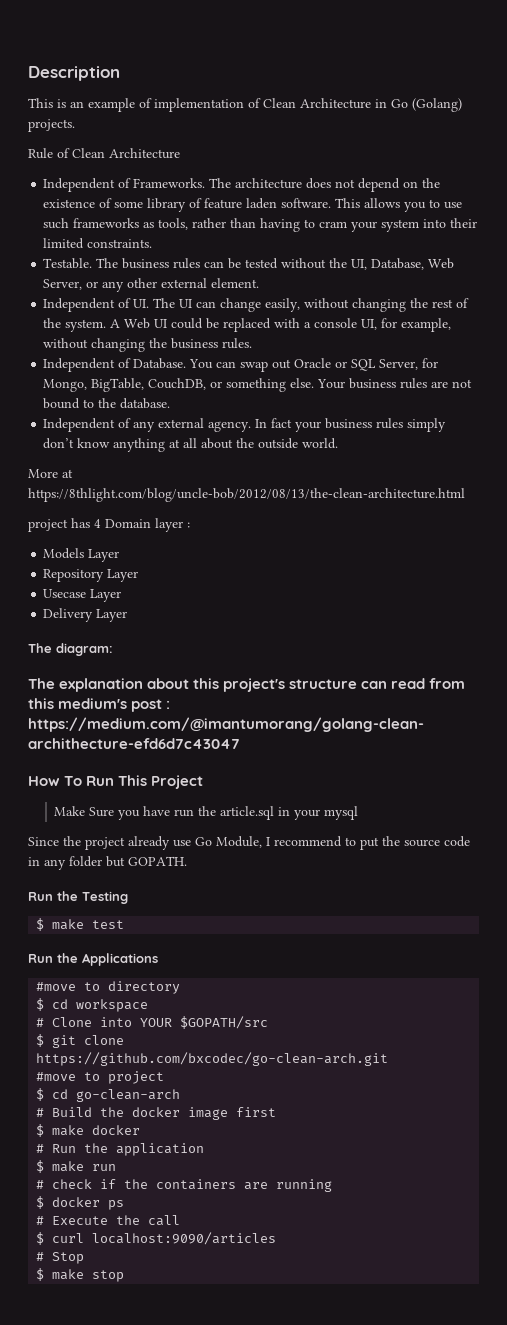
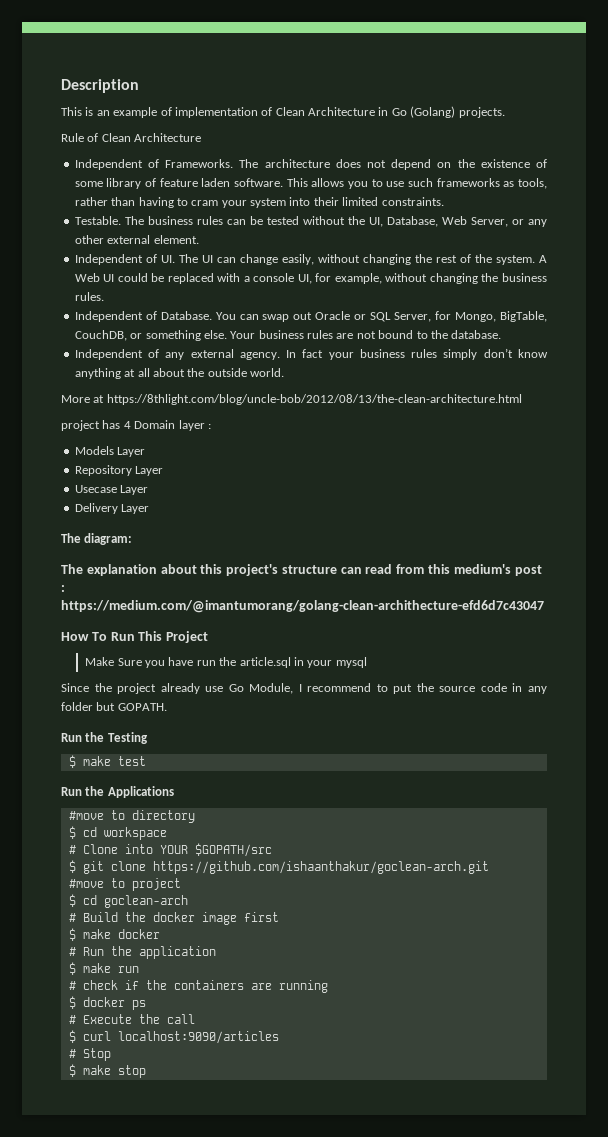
- $ git clone https://github.com/bxcodec/go-clean-arch.git
+ $ git clone https://github.com/ishaanthakur/goclean-arch.git
- $ cd go-clean-arch
+ $ cd goclean-arch

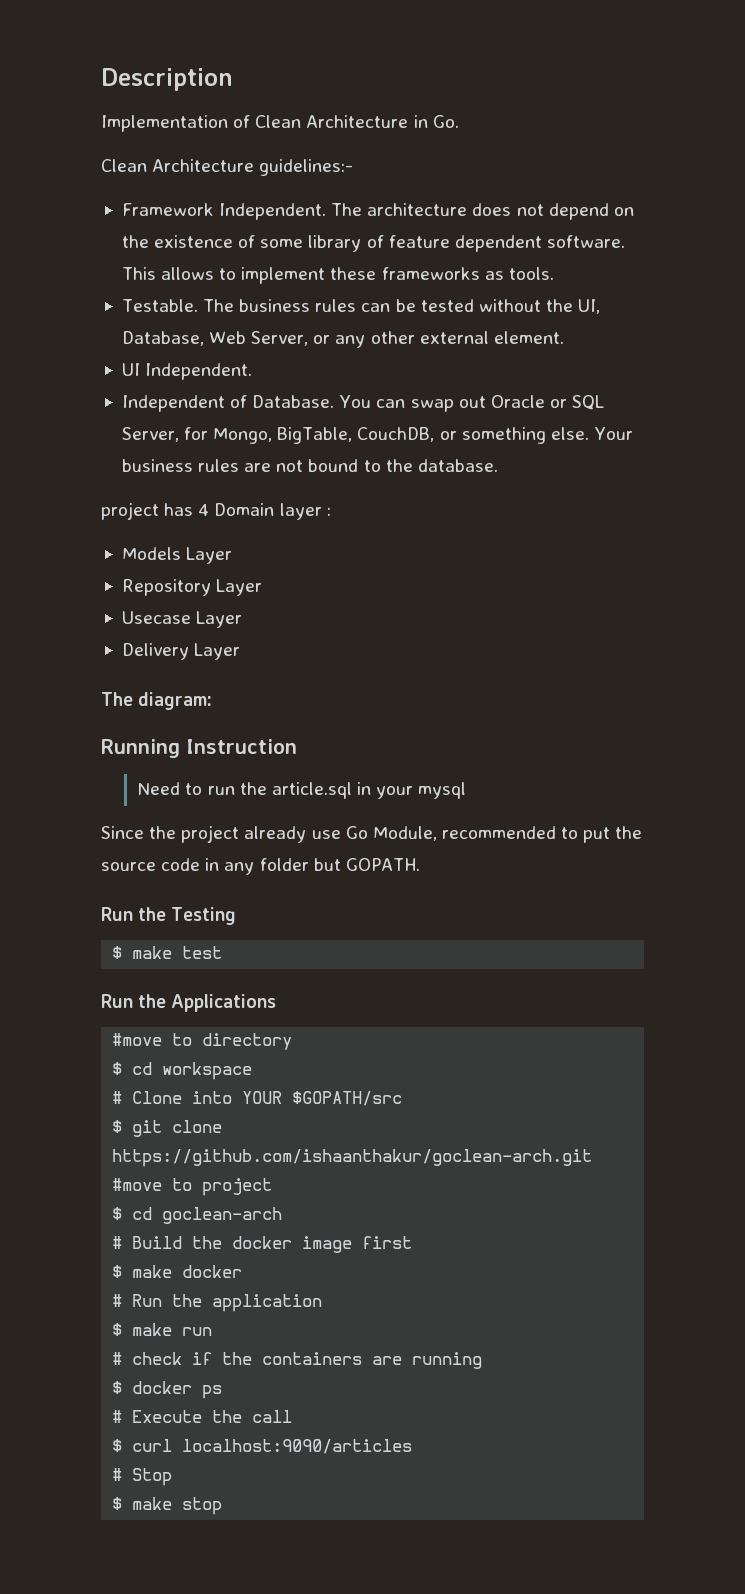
- This is an example of implementation of Clean Architecture in Go (Golang) projects.
- Rule of Clean Architecture
- Independent of Frameworks.
+ Implementation of Clean Architecture in Go.
+ Clean Architecture guidelines:-
+ Framework Independent.
- The architecture does not depend on the existence of some library of feature laden software.
+ The architecture does not depend on the existence of some library of feature dependent software.
- This allows you to use such frameworks as tools, rather than having to cram your system into their limited constraints.
+ This allows to implement these frameworks as tools.
- Independent of UI. The UI can change easily, without changing the rest of the system. A Web UI could be replaced with a console UI, for example, without changing the business rules.
+ UI Independent.
- Independent of any external agency. In fact your business rules simply don’t know anything at all about the outside world.
- More at https://8thlight.com/blog/uncle-bob/2012/08/13/the-clean-architecture.html
- The explanation about this project's structure can read from this medium's post : https://medium.com/@imantumorang/golang-clean-archithecture-efd6d7c43047
- How To Run This Project
- Make Sure you have run the article.sql in your mysql
+ Running Instruction
+ Need to run the article.sql in your mysql
- Since the project already use Go Module, I recommend to put the source code in any folder but GOPATH.
+ Since the project already use Go Module, recommended to put the source code in any folder but GOPATH.

